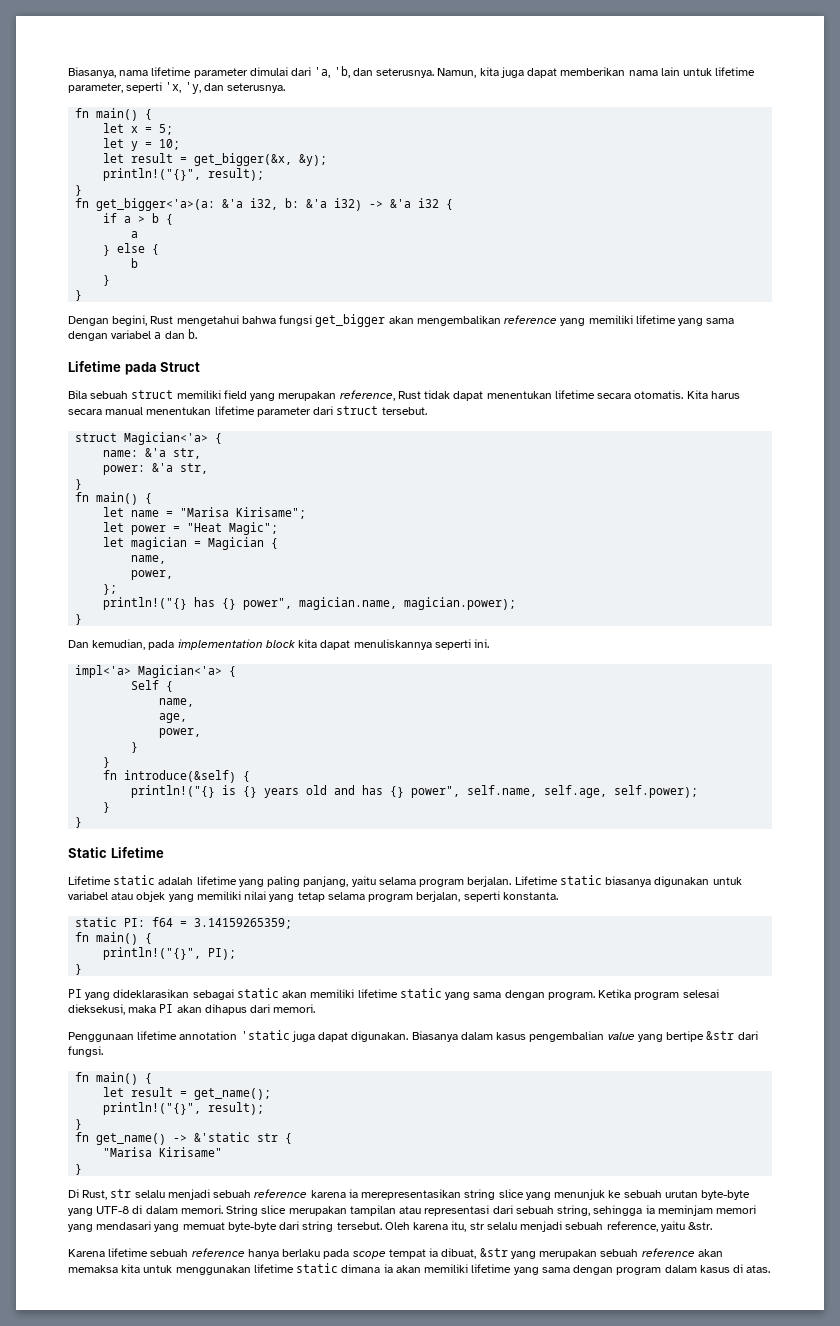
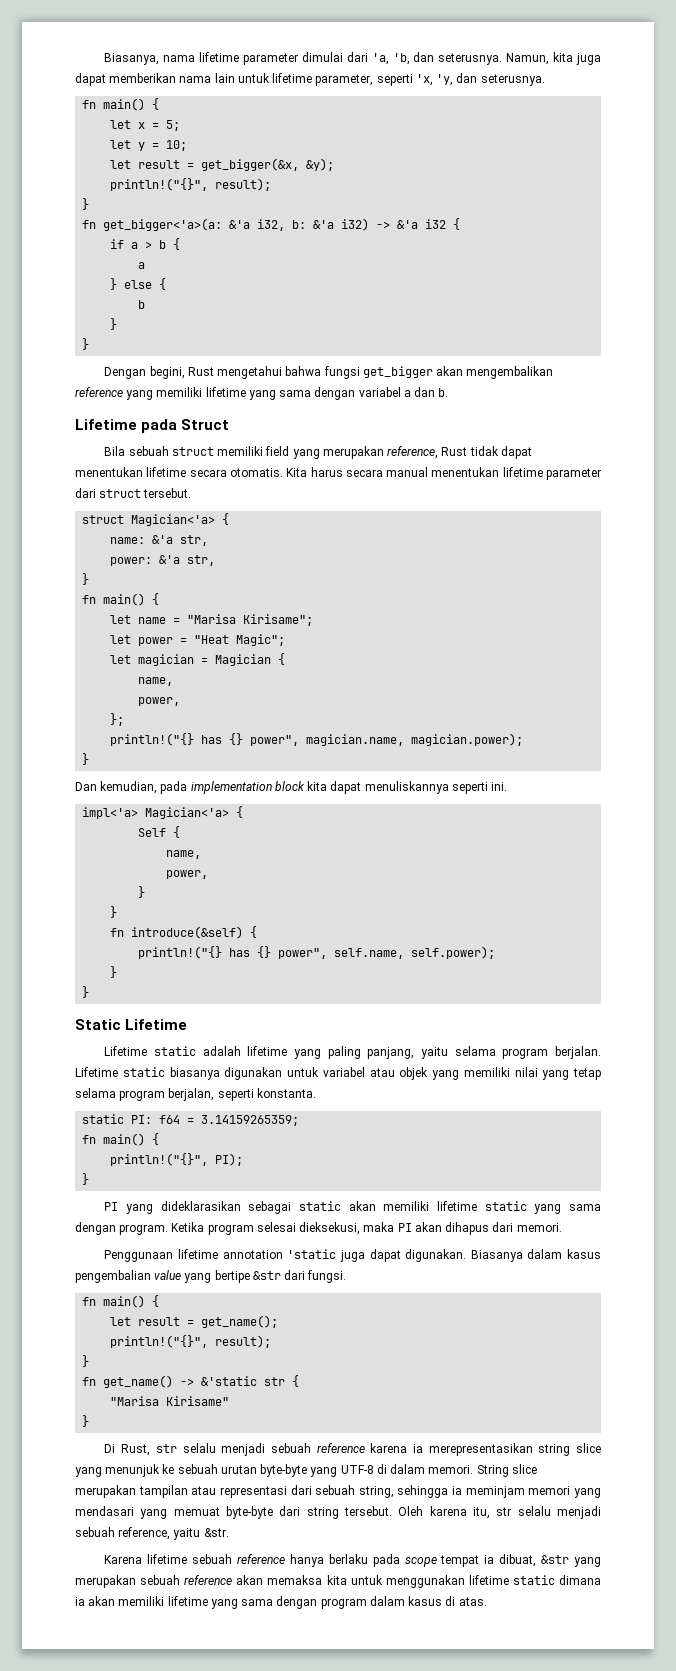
- age,
- println!("{} is {} years old and has {} power", self.name, self.age, self.power);
+ println!("{} has {} power", self.name, self.power);

